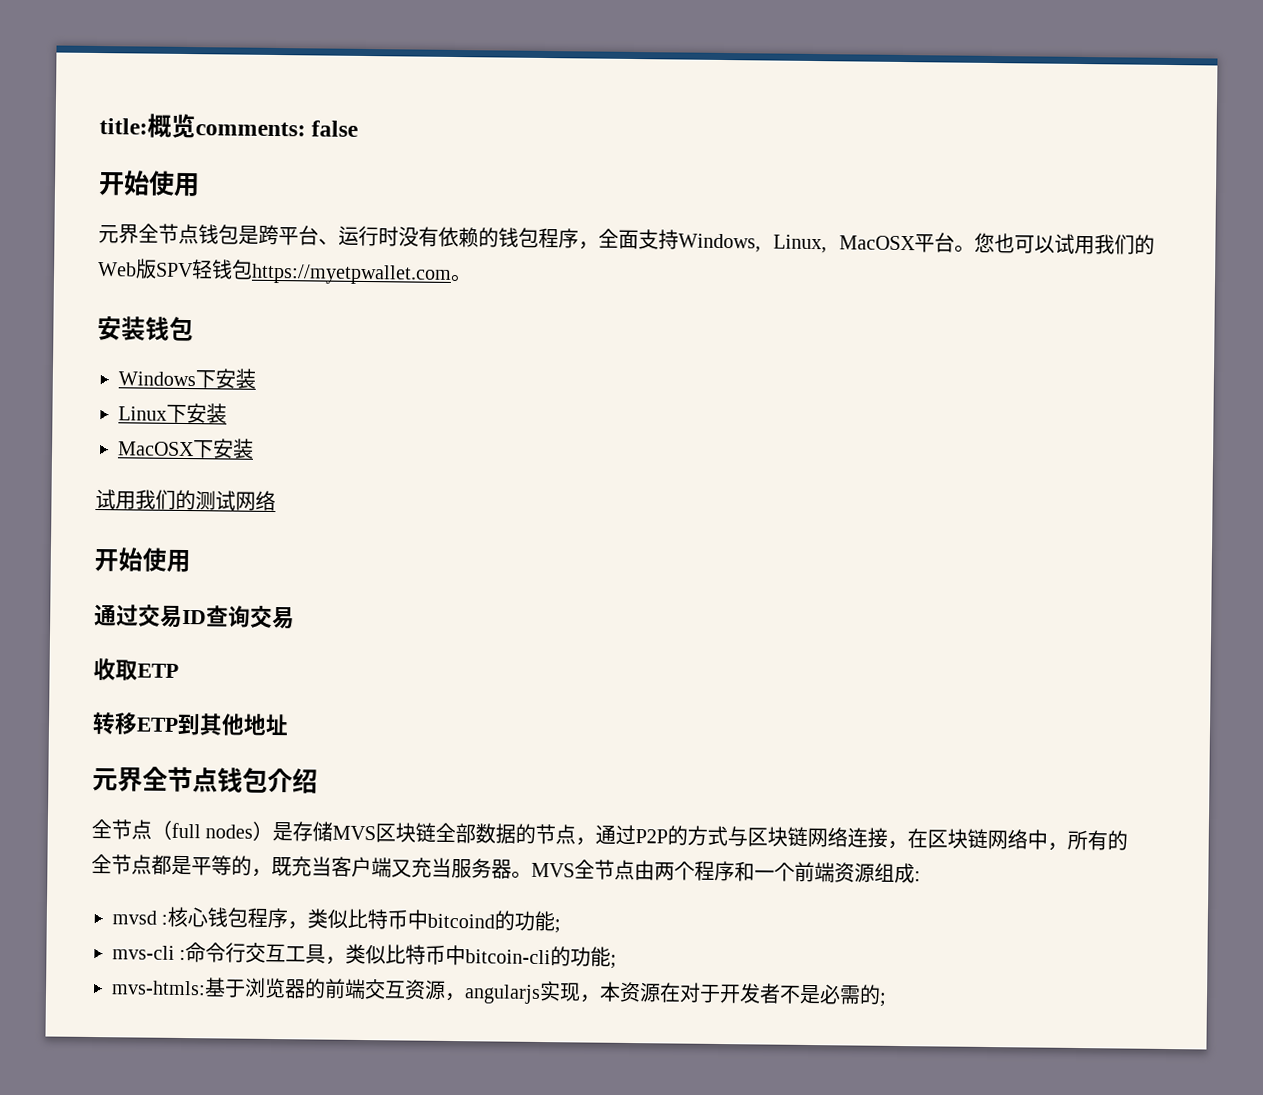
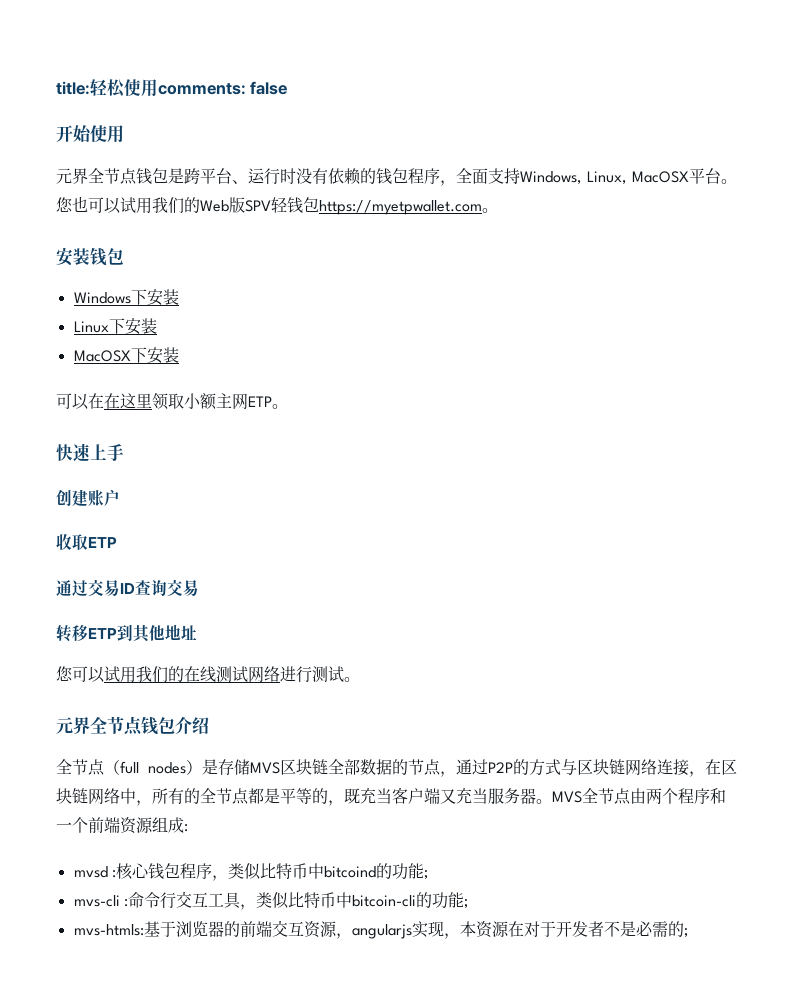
- title:概览comments: false
+ title:轻松使用comments: false
- 试用我们的测试网络
- 开始使用
+ 可以在在这里领取小额主网ETP。
+ 快速上手
+ 创建账户
+ 收取ETP
- 收取ETP
+ 您可以试用我们的在线测试网络进行测试。

